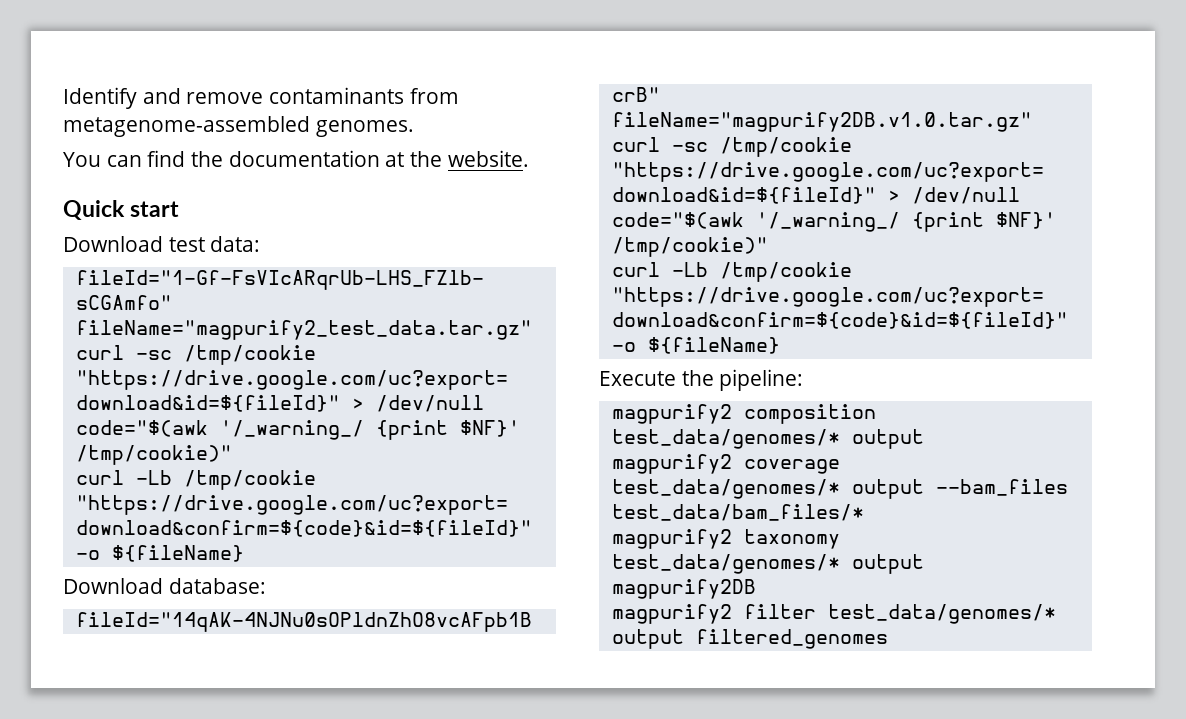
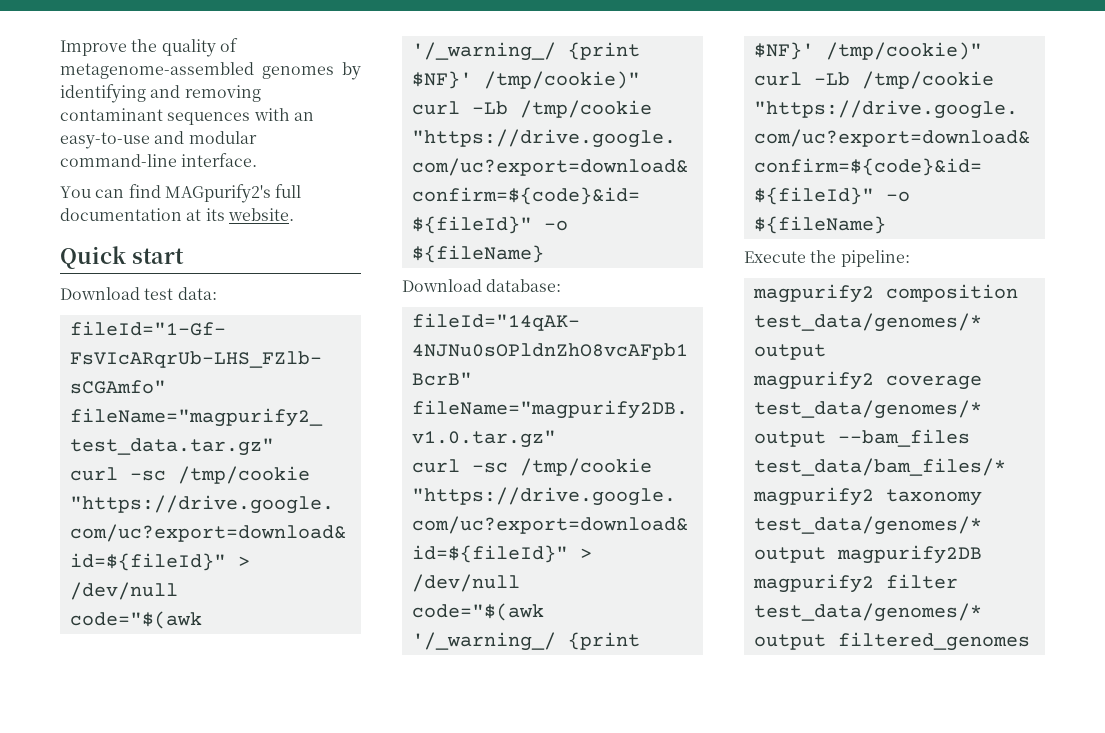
- Identify and remove contaminants from metagenome-assembled genomes.
+ Improve the quality of metagenome-assembled genomes by identifying and removing contaminant sequences with an easy-to-use and modular command-line interface.
- You can find the documentation at the website.
+ You can find MAGpurify2's full documentation at its website.

